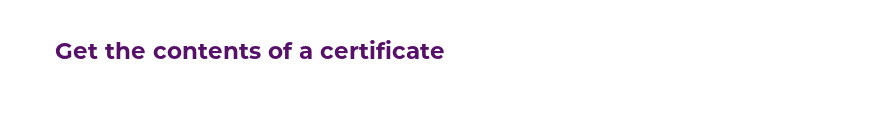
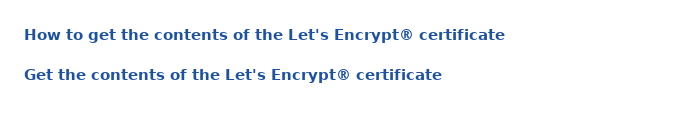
+ How to get the contents of the Let's Encrypt® certificate
- Get the contents of a certificate
+ Get the contents of the Let's Encrypt® certificate

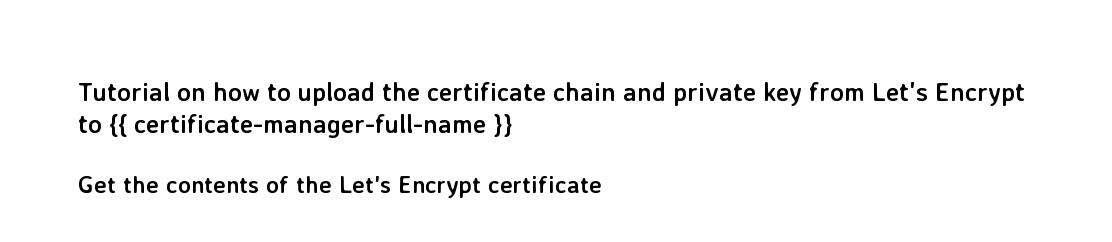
- How to get the contents of the Let's Encrypt® certificate
+ Tutorial on how to upload the certificate chain and private key from Let's Encrypt to {{ certificate-manager-full-name }}
- Get the contents of the Let's Encrypt® certificate
+ Get the contents of the Let's Encrypt certificate

